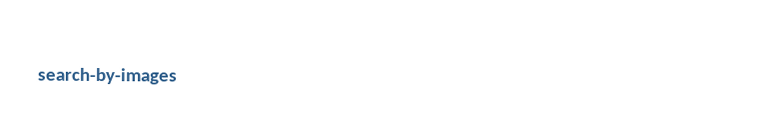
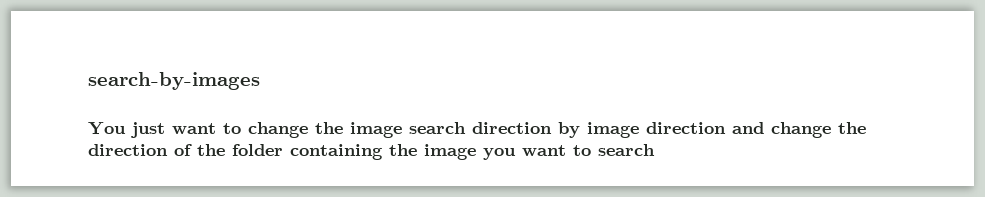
+ You just want to change the image search direction by image direction and change the direction of the folder containing the image you want to search

